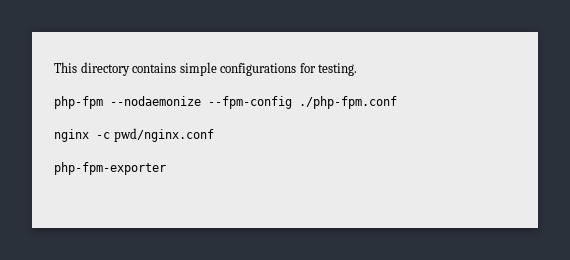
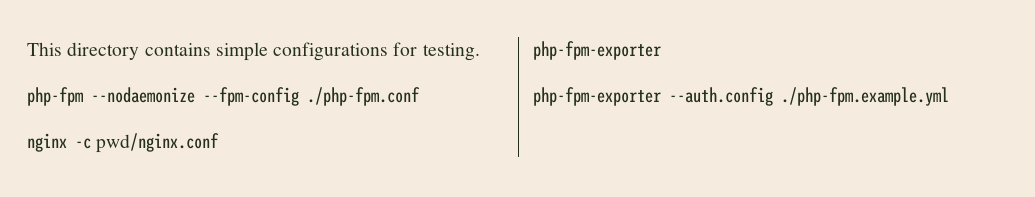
+ php-fpm-exporter --auth.config ./php-fpm.example.yml

